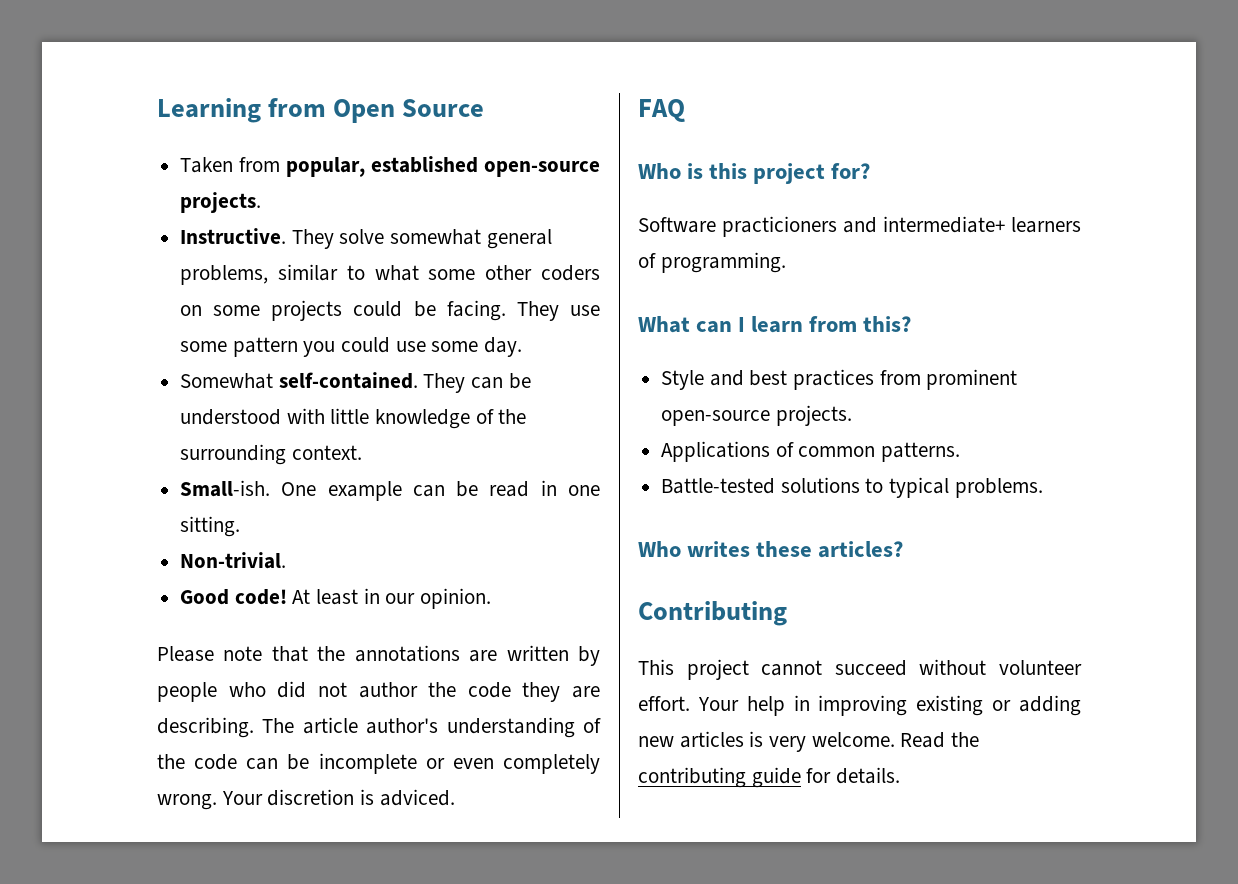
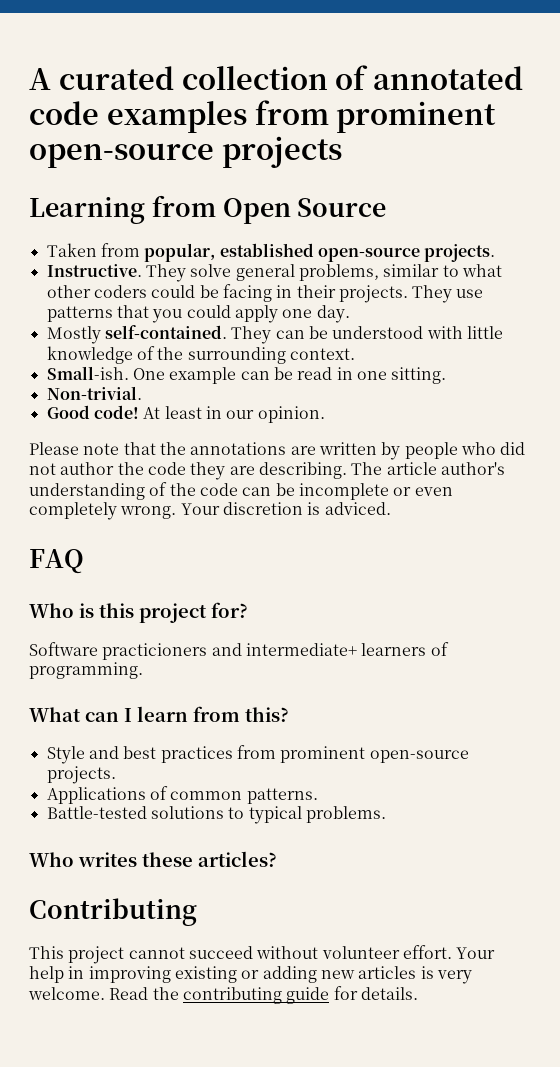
+ A curated collection of annotated code examples from prominent open-source projects
- They solve somewhat general problems, similar to what some other coders on some projects could be facing. They use some pattern you could use some day.
+ They solve general problems, similar to what other coders could be facing in their projects. They use patterns that you could apply one day.
- Somewhat self-contained.
+ Mostly self-contained.

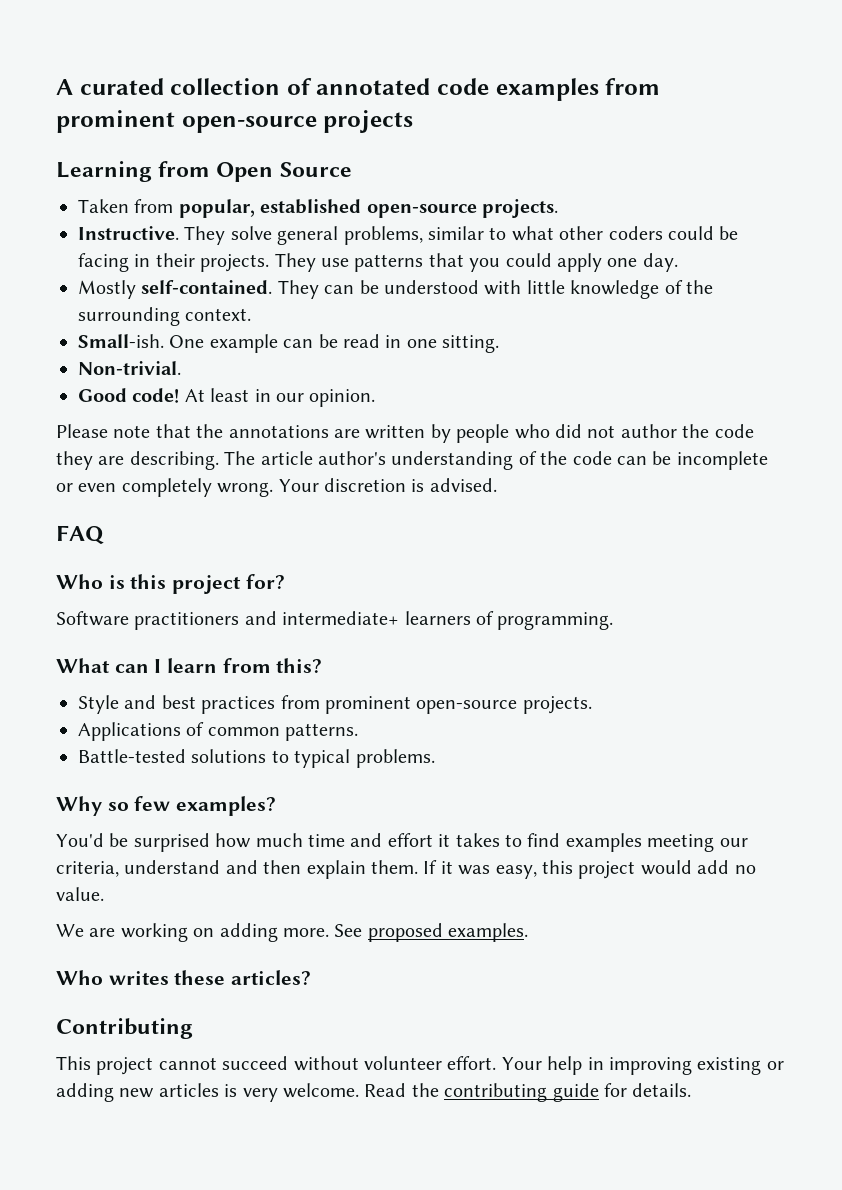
- Your discretion is adviced.
+ Your discretion is advised.
- Software practicioners and intermediate+ learners of programming.
+ Software practitioners and intermediate+ learners of programming.
+ Why so few examples?
+ You'd be surprised how much time and effort it takes to find examples meeting our criteria, understand and then explain them. If it was easy, this project would add no value.
+ We are working on adding more. See proposed examples.

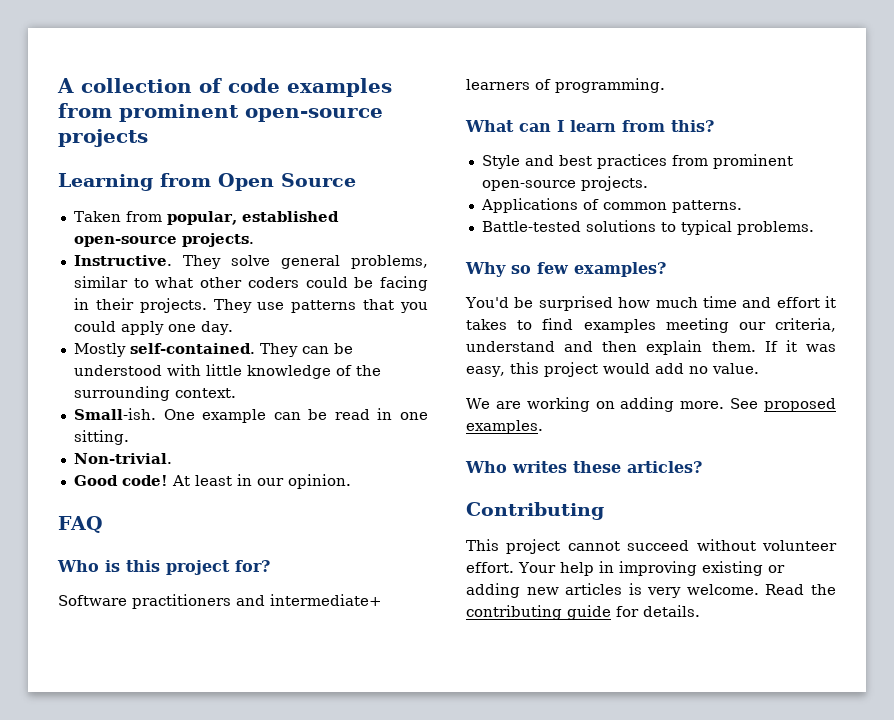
- A curated collection of annotated code examples from prominent open-source projects
+ A collection of code examples from prominent open-source projects
- Please note that the annotations are written by people who did not author the code they are describing. The article author's understanding of the code can be incomplete or even completely wrong. Your discretion is advised.

